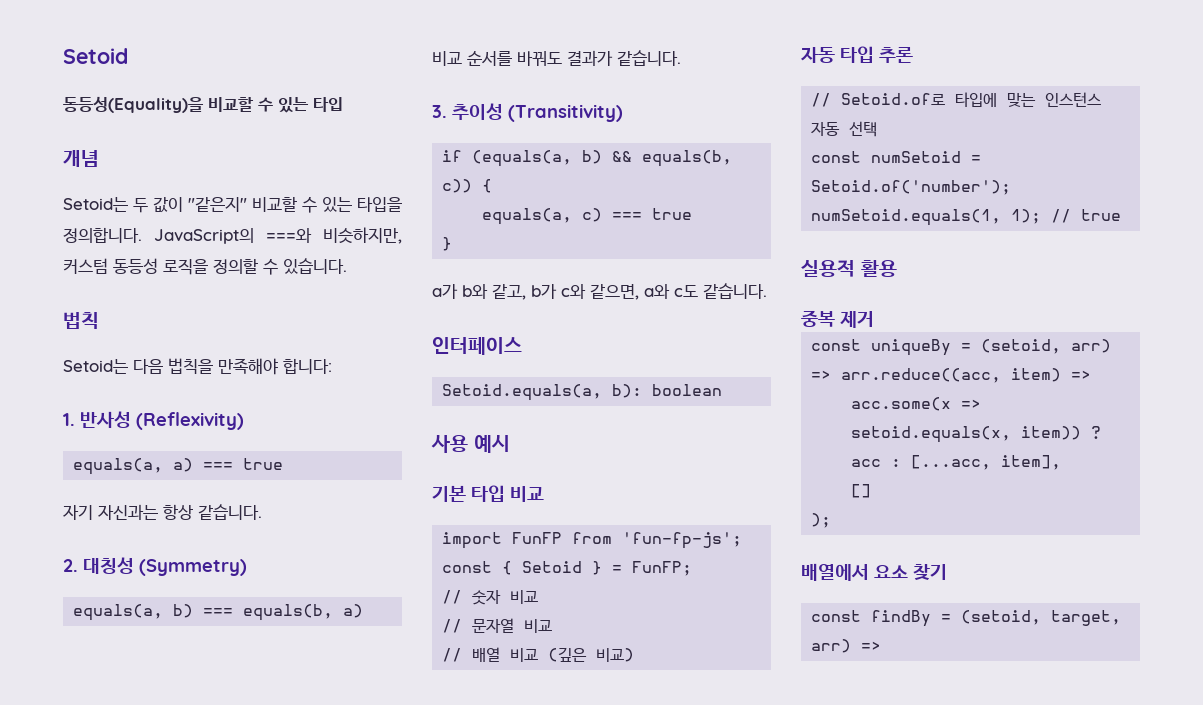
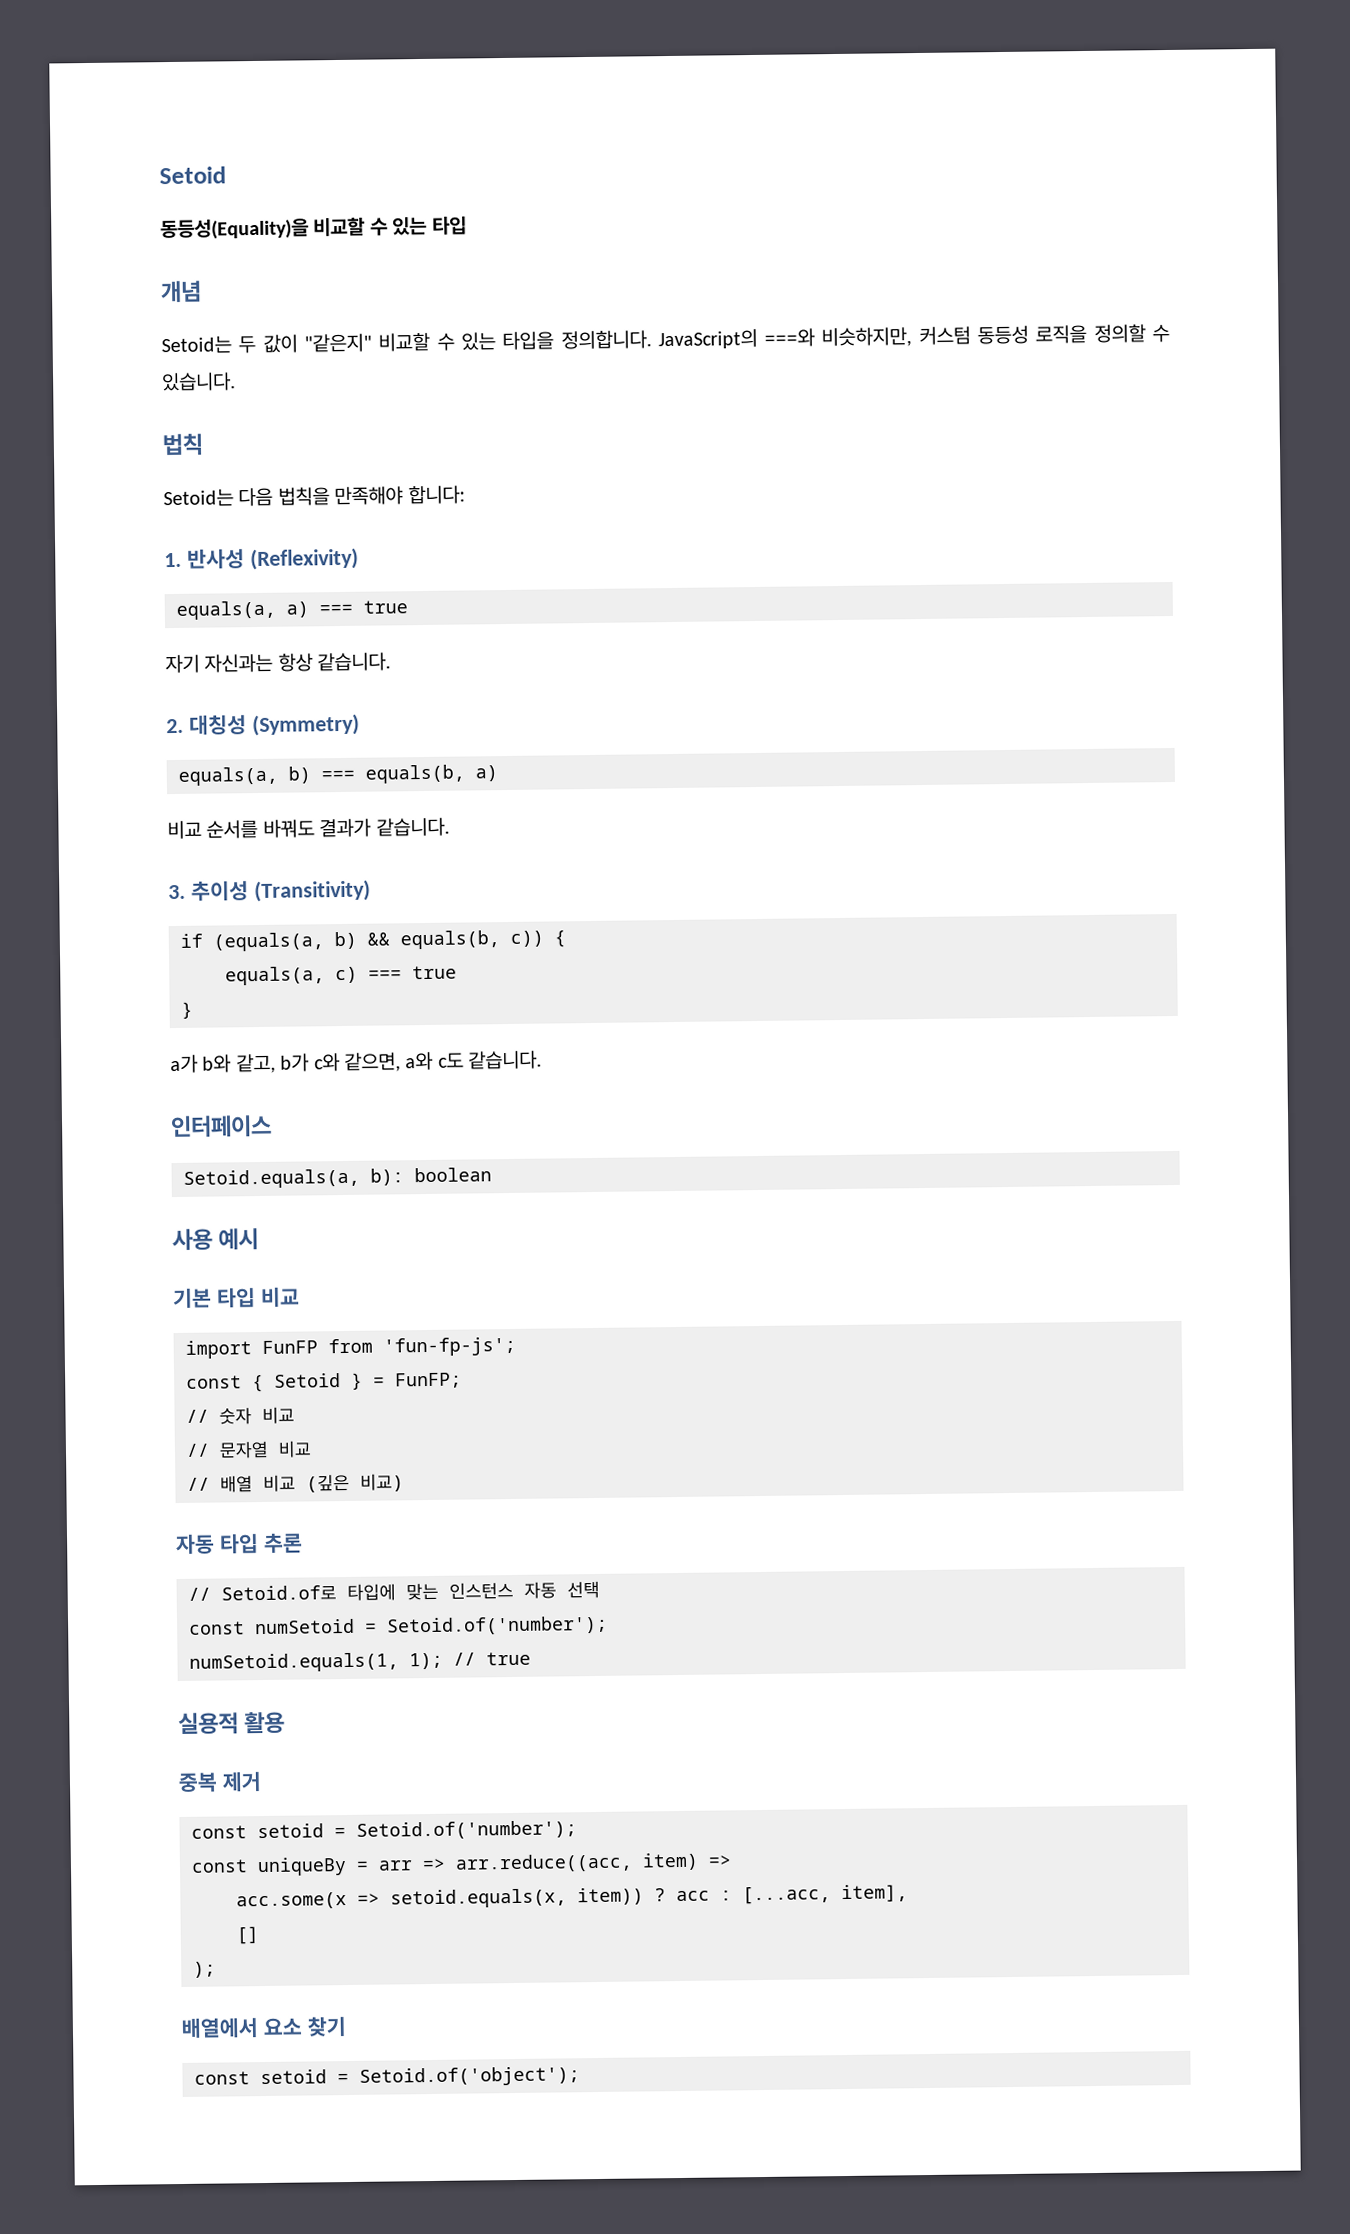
+ const setoid = Setoid.of('number');
- const uniqueBy = (setoid, arr) => arr.reduce((acc, item) =>
+ const uniqueBy = arr => arr.reduce((acc, item) =>
- const findBy = (setoid, target, arr) =>
+ const setoid = Setoid.of('object');

